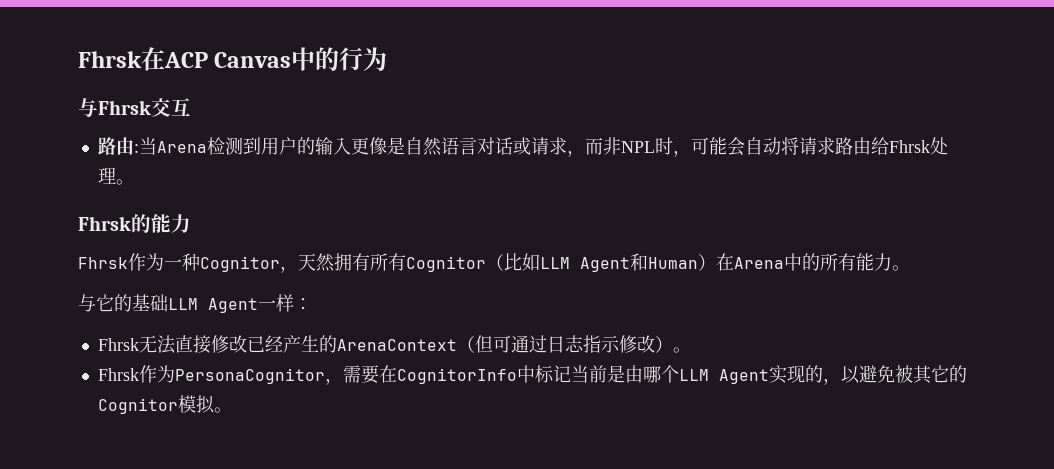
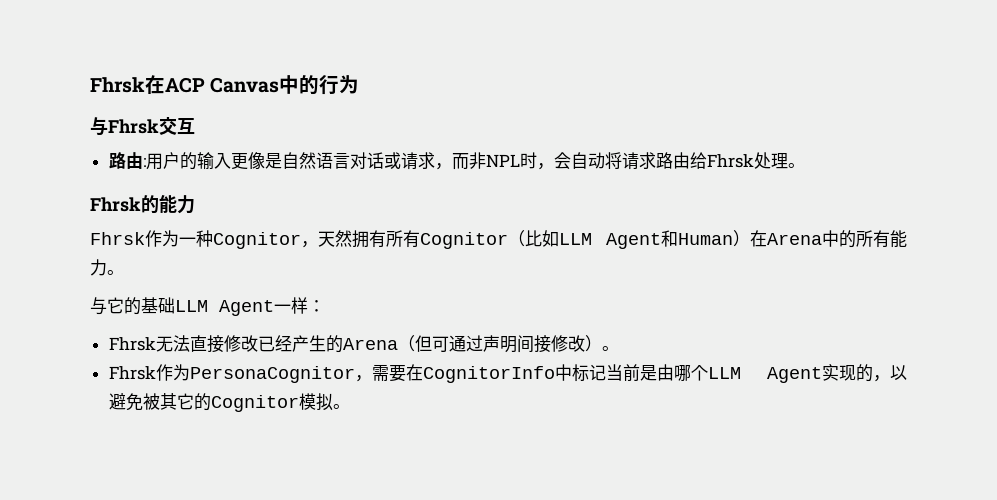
- 路由:当Arena检测到用户的输入更像是自然语言对话或请求，而非NPL时，可能会自动将请求路由给Fhrsk处理。
+ 路由:用户的输入更像是自然语言对话或请求，而非NPL时，会自动将请求路由给Fhrsk处理。
- Fhrsk无法直接修改已经产生的ArenaContext（但可通过日志指示修改）。
+ Fhrsk无法直接修改已经产生的Arena（但可通过声明间接修改）。

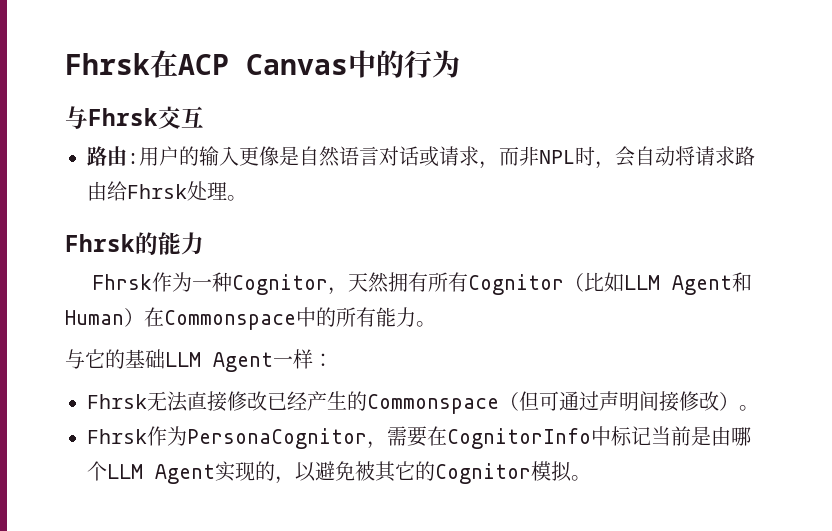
- Fhrsk作为一种Cognitor，天然拥有所有Cognitor（比如LLM Agent和Human）在Arena中的所有能力。
+ Fhrsk作为一种Cognitor，天然拥有所有Cognitor（比如LLM Agent和Human）在Commonspace中的所有能力。
- Fhrsk无法直接修改已经产生的Arena（但可通过声明间接修改）。
+ Fhrsk无法直接修改已经产生的Commonspace（但可通过声明间接修改）。

